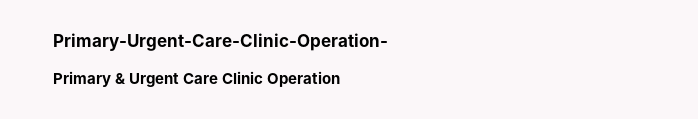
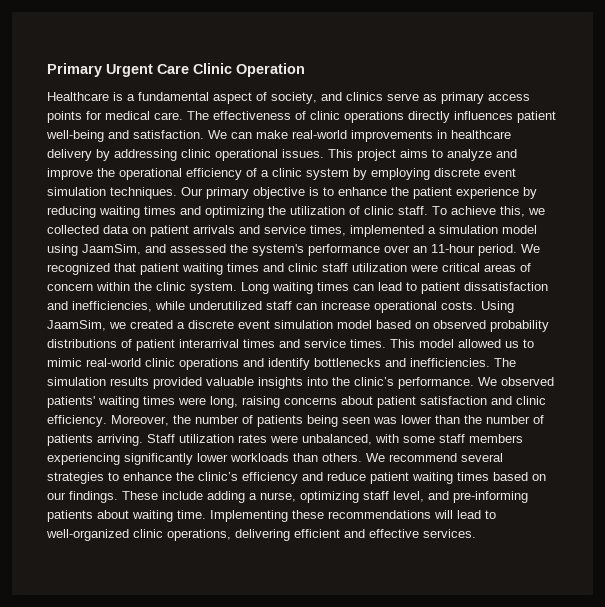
- Primary-Urgent-Care-Clinic-Operation-
- Primary & Urgent Care Clinic Operation
+ Primary Urgent Care Clinic Operation
+ Healthcare is a fundamental aspect of society, and clinics serve as primary access points for medical care. The effectiveness of clinic operations directly influences patient well-being and satisfaction. We can make real-world improvements in healthcare delivery by addressing clinic operational issues. This project aims to analyze and improve the operational efficiency of a clinic system by employing discrete event simulation techniques. Our primary objective is to enhance the patient experience by reducing waiting times and optimizing the utilization of clinic staff. To achieve this, we collected data on patient arrivals and service times, implemented a simulation model using JaamSim, and assessed the system's performance over an 11-hour period. We recognized that patient waiting times and clinic staff utilization were critical areas of concern within the clinic system. Long waiting times can lead to patient dissatisfaction and inefficiencies, while underutilized staff can increase operational costs. Using JaamSim, we created a discrete event simulation model based on observed probability distributions of patient interarrival times and service times. This model allowed us to mimic real-world clinic operations and identify bottlenecks and inefficiencies. The simulation results provided valuable insights into the clinic’s performance. We observed patients' waiting times were long, raising concerns about patient satisfaction and clinic efficiency. Moreover, the number of patients being seen was lower than the number of patients arriving. Staff utilization rates were unbalanced, with some staff members experiencing significantly lower workloads than others. We recommend several strategies to enhance the clinic’s efficiency and reduce patient waiting times based on our findings. These include adding a nurse, optimizing staff level, and pre-informing patients about waiting time. Implementing these recommendations will lead to well-organized clinic operations, delivering efficient and effective services.

